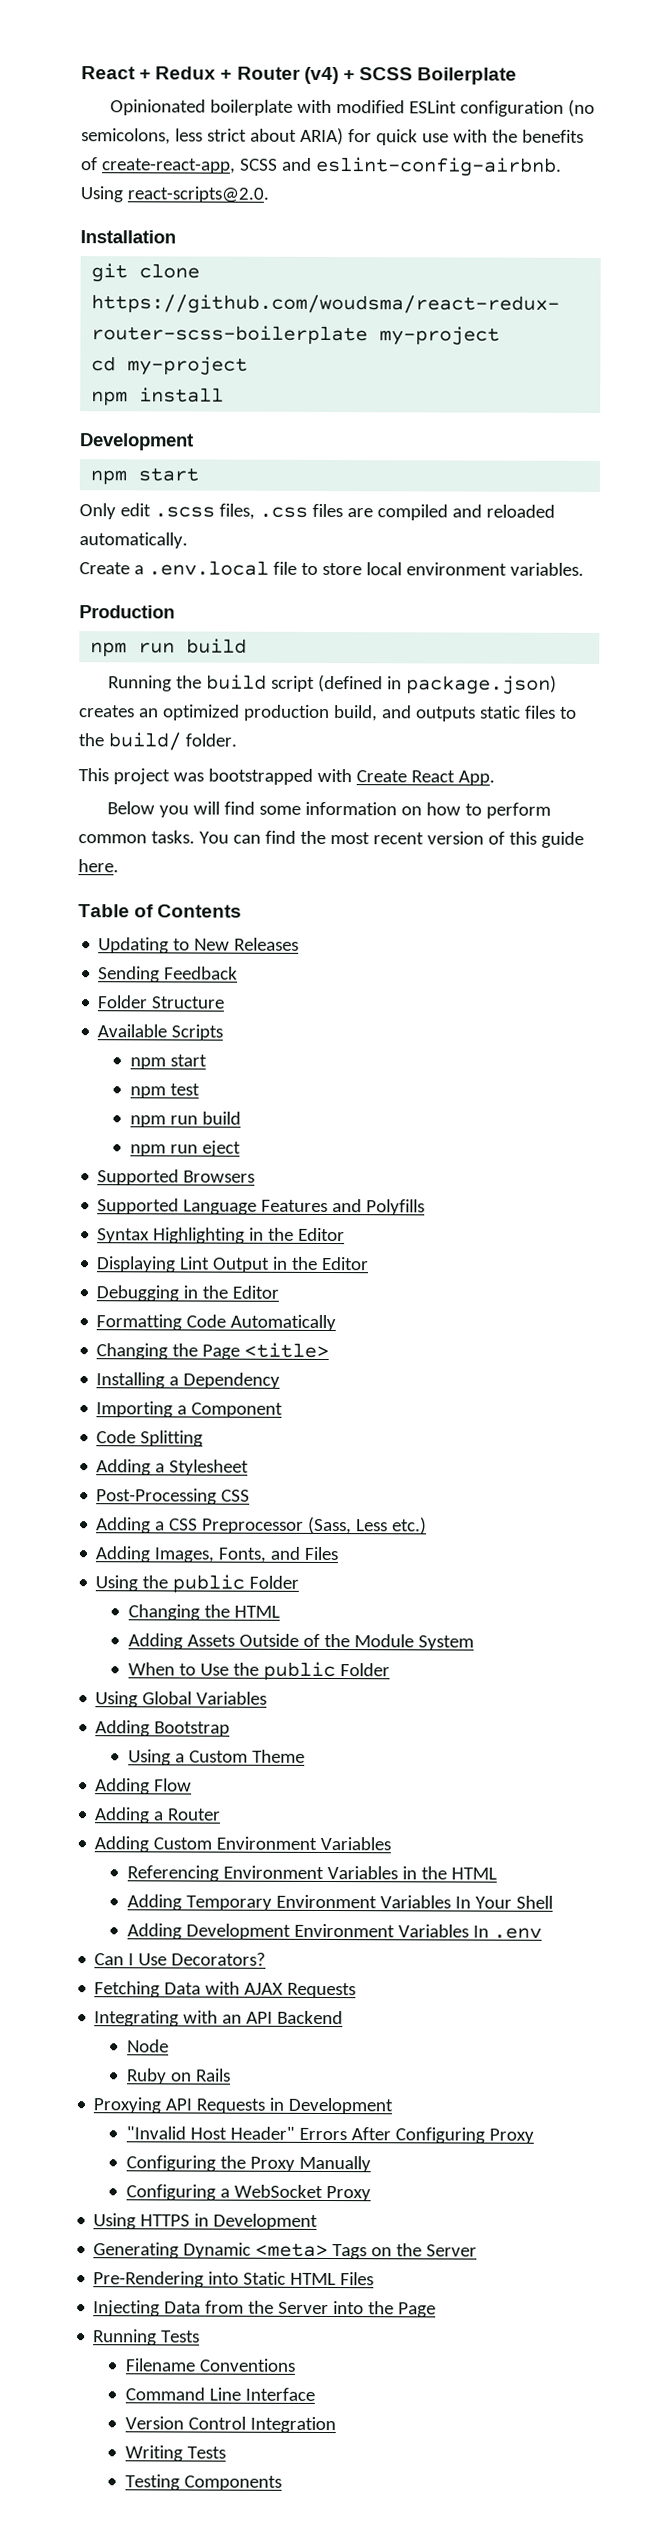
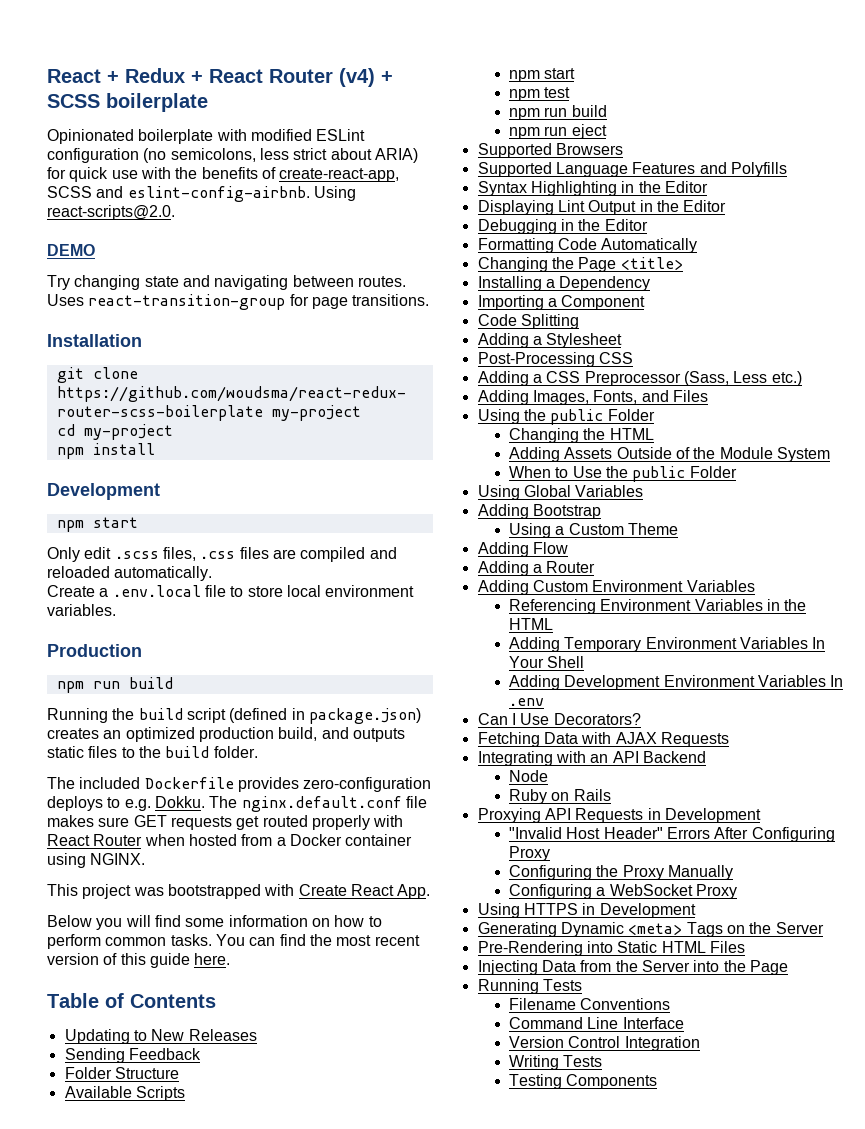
- React + Redux + Router (v4) + SCSS Boilerplate
+ React + Redux + React Router (v4) + SCSS boilerplate
+ DEMO
+ Try changing state and navigating between routes. Uses react-transition-group for page transitions.
- Running the build script (defined in package.json) creates an optimized production build, and outputs static files to the build/ folder.
+ Running the build script (defined in package.json) creates an optimized production build, and outputs static files to the build folder.
+ The included Dockerfile provides zero-configuration deploys to e.g. Dokku. The nginx.default.conf file makes sure GET requests get routed properly with React Router when hosted from a Docker container using NGINX.

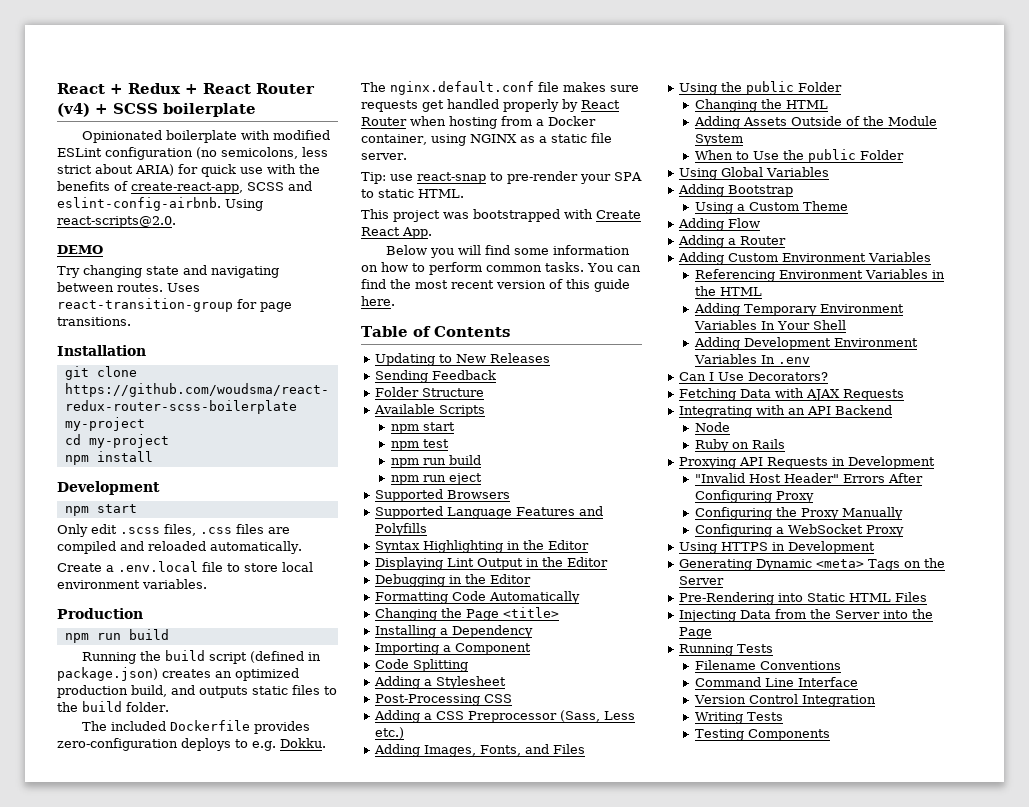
- The nginx.default.conf file makes sure GET requests get routed properly with React Router when hosted from a Docker container using NGINX.
+ The nginx.default.conf file makes sure requests get handled properly by React Router when hosting from a Docker container, using NGINX as a static file server.
+ Tip: use react-snap to pre-render your SPA to static HTML.

